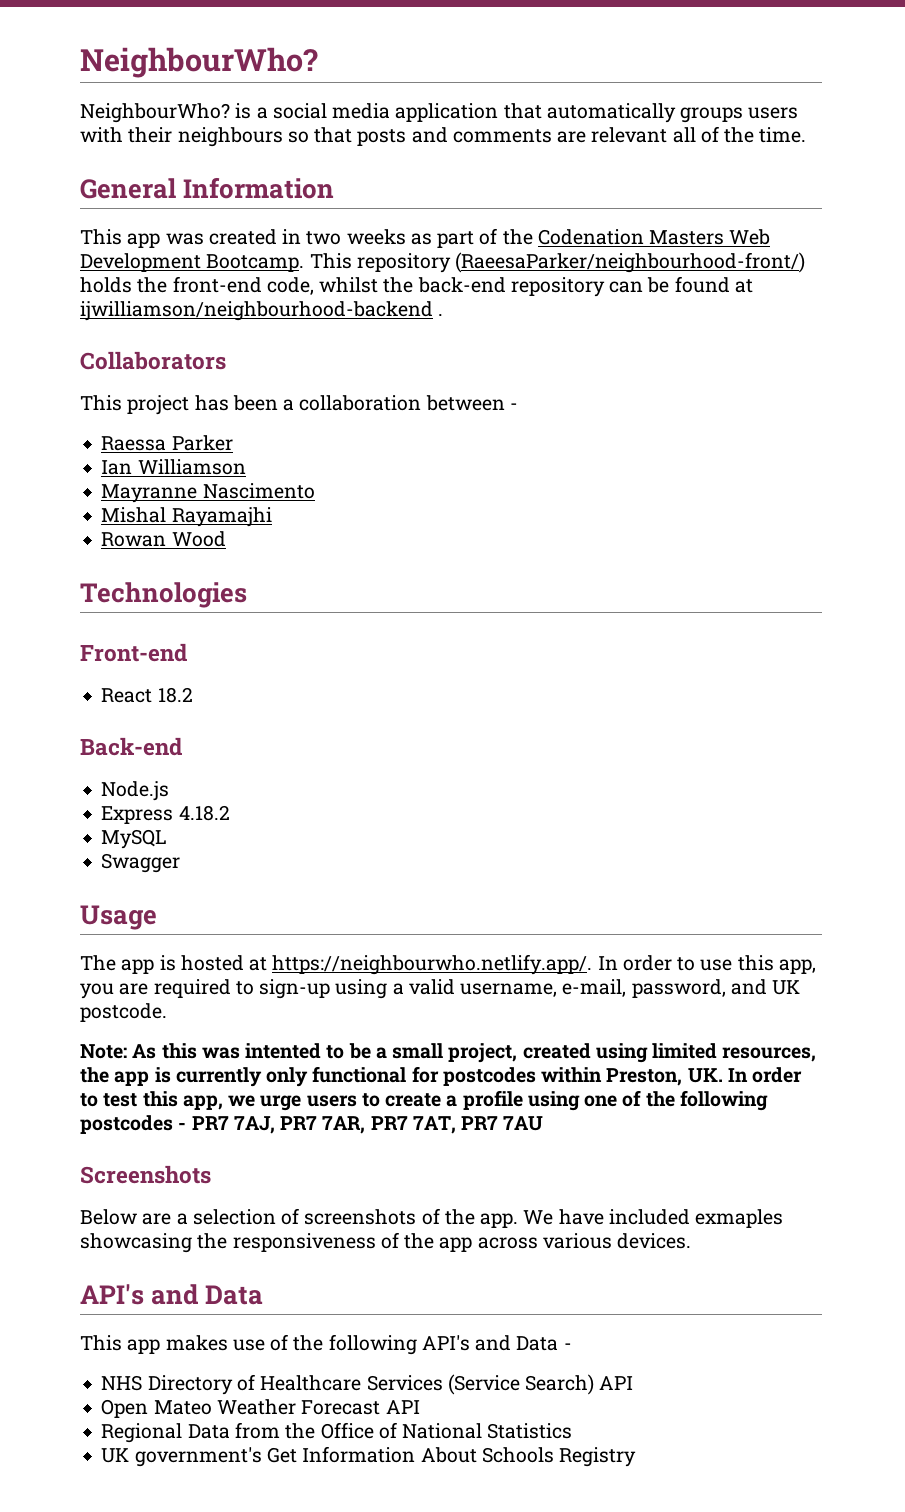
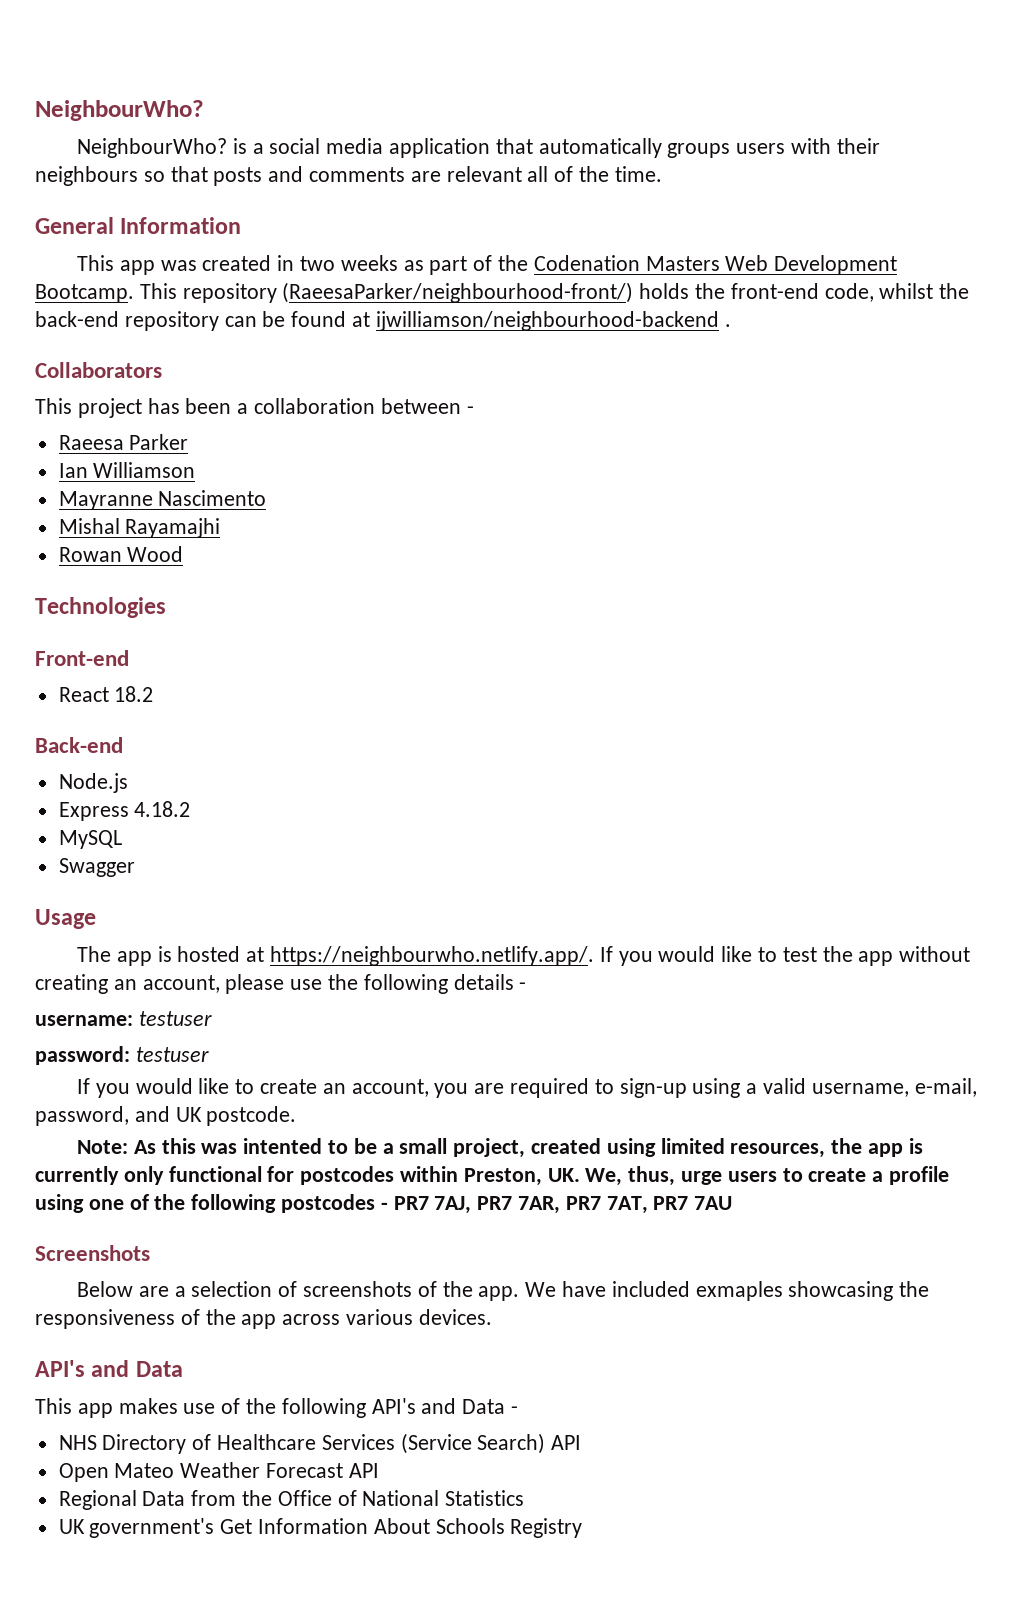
- Raessa Parker
+ Raeesa Parker
- The app is hosted at https://neighbourwho.netlify.app/. In order to use this app, you are required to sign-up using a valid username, e-mail, password, and UK postcode.
+ The app is hosted at https://neighbourwho.netlify.app/. If you would like to test the app without creating an account, please use the following details -
+ username: testuser
+ password: testuser
+ If you would like to create an account, you are required to sign-up using a valid username, e-mail, password, and UK postcode.
- Note: As this was intented to be a small project, created using limited resources, the app is currently only functional for postcodes within Preston, UK. In order to test this app, we urge users to create a profile using one of the following postcodes - PR7 7AJ, PR7 7AR, PR7 7AT, PR7 7AU
+ Note: As this was intented to be a small project, created using limited resources, the app is currently only functional for postcodes within Preston, UK. We, thus, urge users to create a profile using one of the following postcodes - PR7 7AJ, PR7 7AR, PR7 7AT, PR7 7AU

